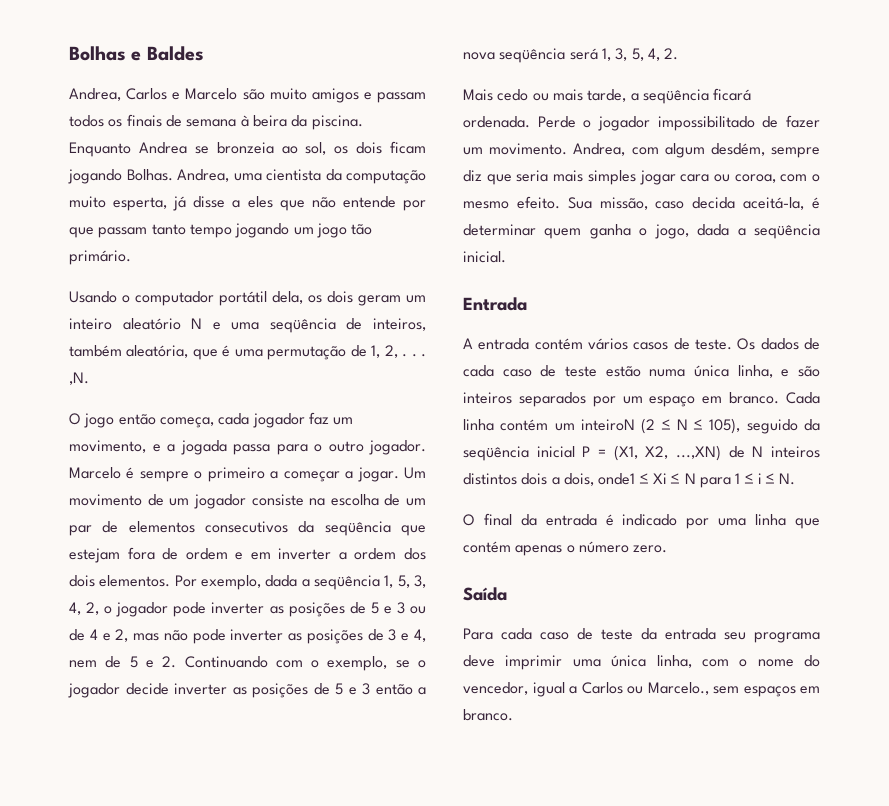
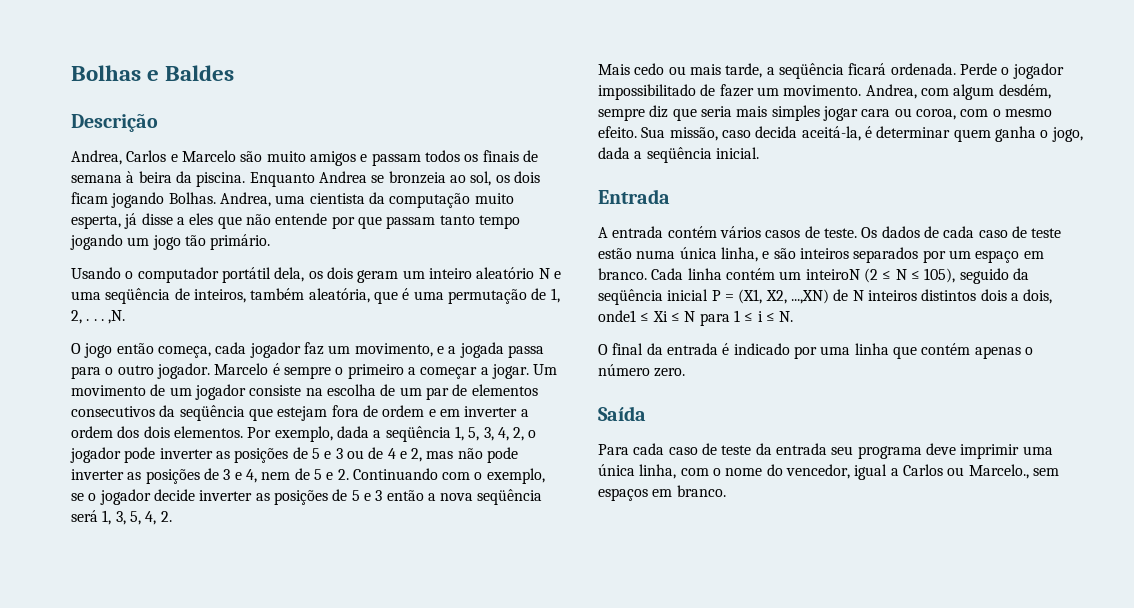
+ Descrição

